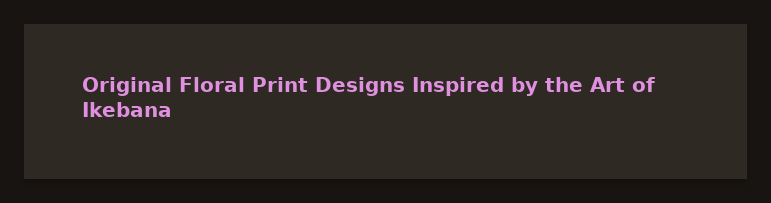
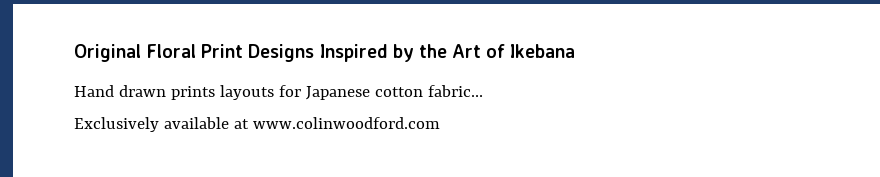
+ Hand drawn prints layouts for Japanese cotton fabric…
+ Exclusively available at www.colinwoodford.com

